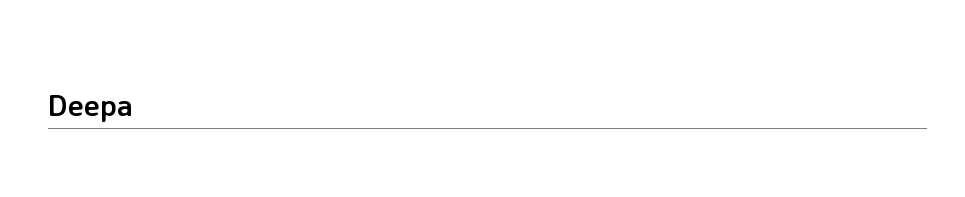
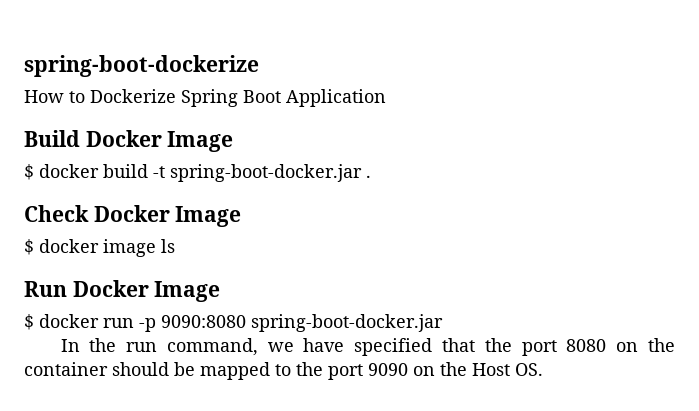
- Deepa
+ spring-boot-dockerize
+ How to Dockerize Spring Boot Application
+ Build Docker Image
+ $ docker build -t spring-boot-docker.jar .
+ Check Docker Image
+ $ docker image ls
+ Run Docker Image
+ $ docker run -p 9090:8080 spring-boot-docker.jar
+ In the run command, we have specified that the port 8080 on the container should be mapped to the port 9090 on the Host OS.

